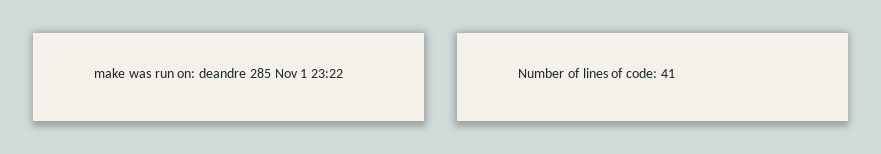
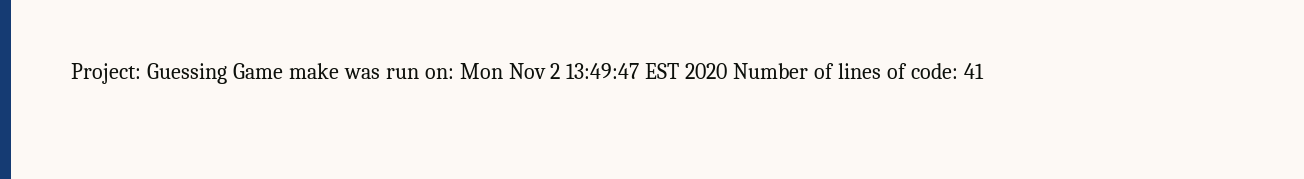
- make was run on: deandre 285 Nov 1 23:22 Number of lines of code: 41
+ Project: Guessing Game make was run on: Mon Nov 2 13:49:47 EST 2020 Number of lines of code: 41

